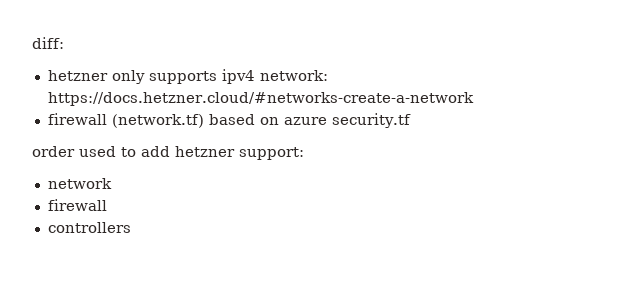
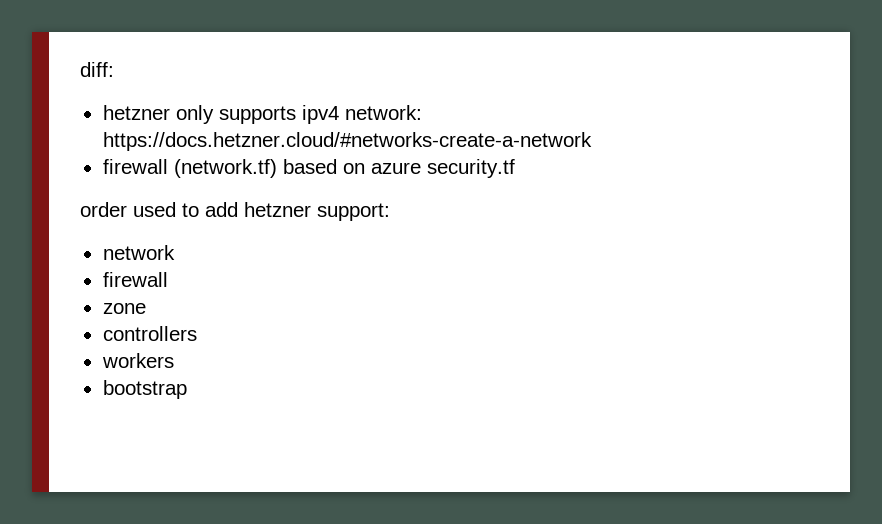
+ zone
+ workers
+ bootstrap

